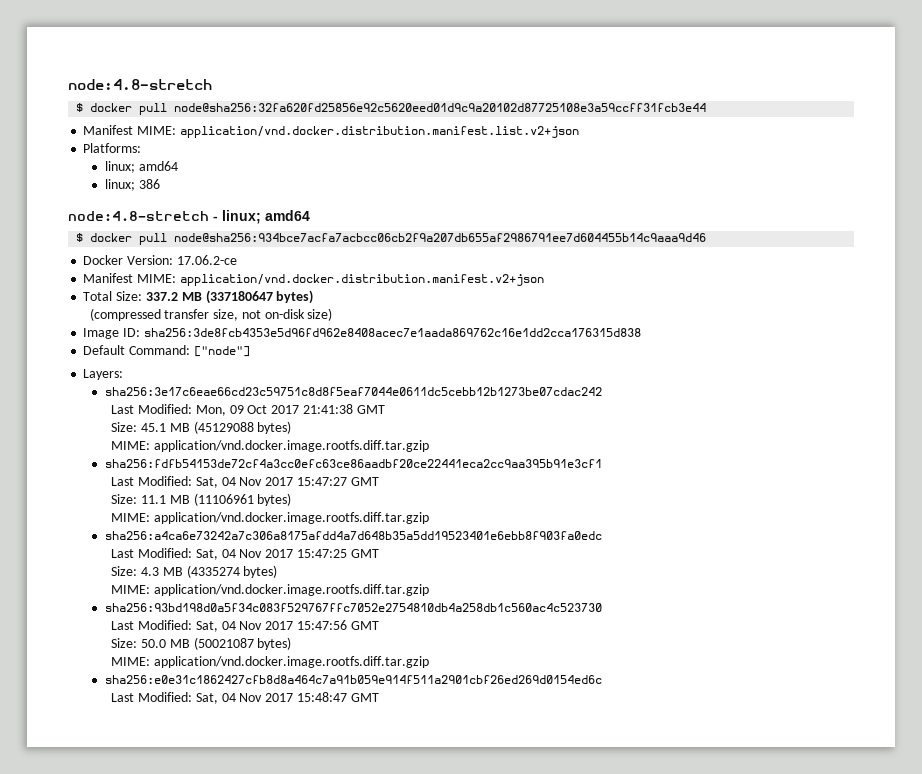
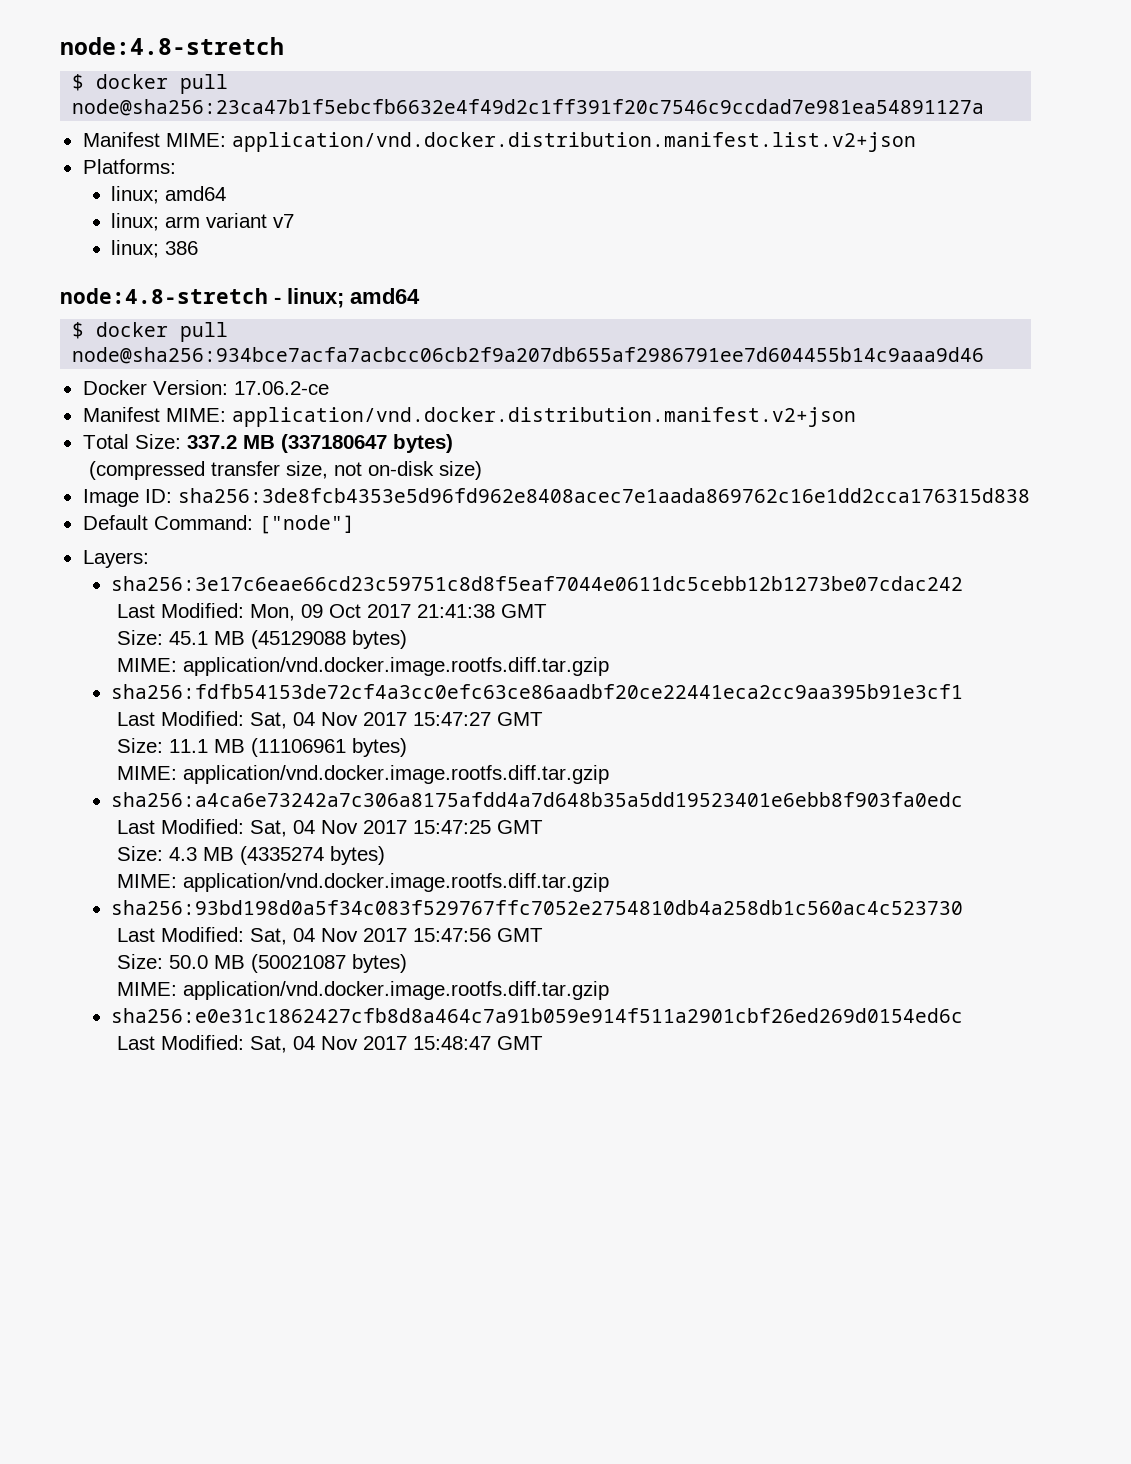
- $ docker pull node@sha256:32fa620fd25856e92c5620eed01d9c9a20102d87725108e3a59ccff31fcb3e44
+ $ docker pull node@sha256:23ca47b1f5ebcfb6632e4f49d2c1ff391f20c7546c9ccdad7e981ea54891127a
+ linux; arm variant v7

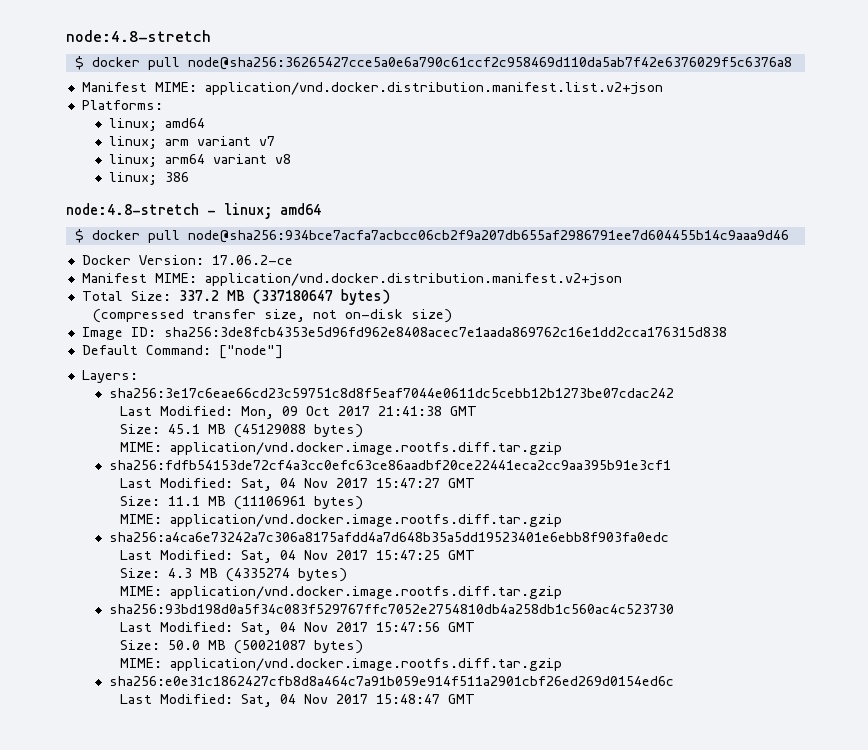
- $ docker pull node@sha256:23ca47b1f5ebcfb6632e4f49d2c1ff391f20c7546c9ccdad7e981ea54891127a
+ $ docker pull node@sha256:36265427cce5a0e6a790c61ccf2c958469d110da5ab7f42e6376029f5c6376a8
+ linux; arm64 variant v8

